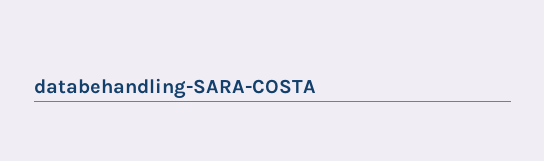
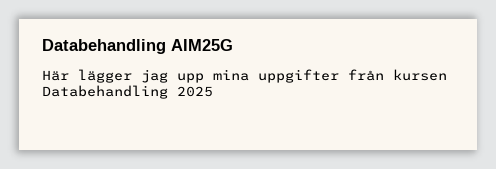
- databehandling-SARA-COSTA
+ Databehandling AIM25G
+ Här lägger jag upp mina uppgifter från kursen Databehandling 2025

